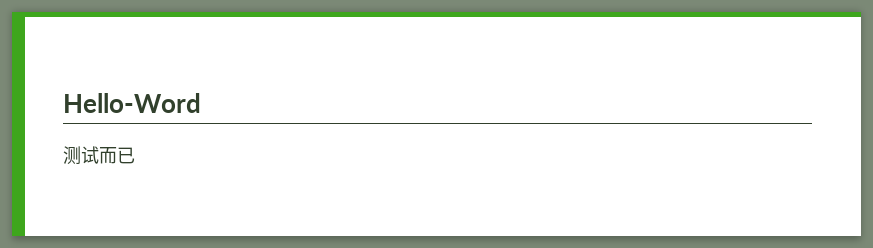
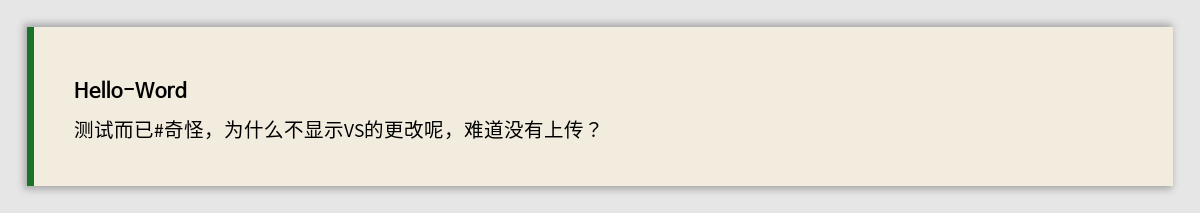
- 测试而已
+ 测试而已#奇怪，为什么不显示VS的更改呢，难道没有上传？

